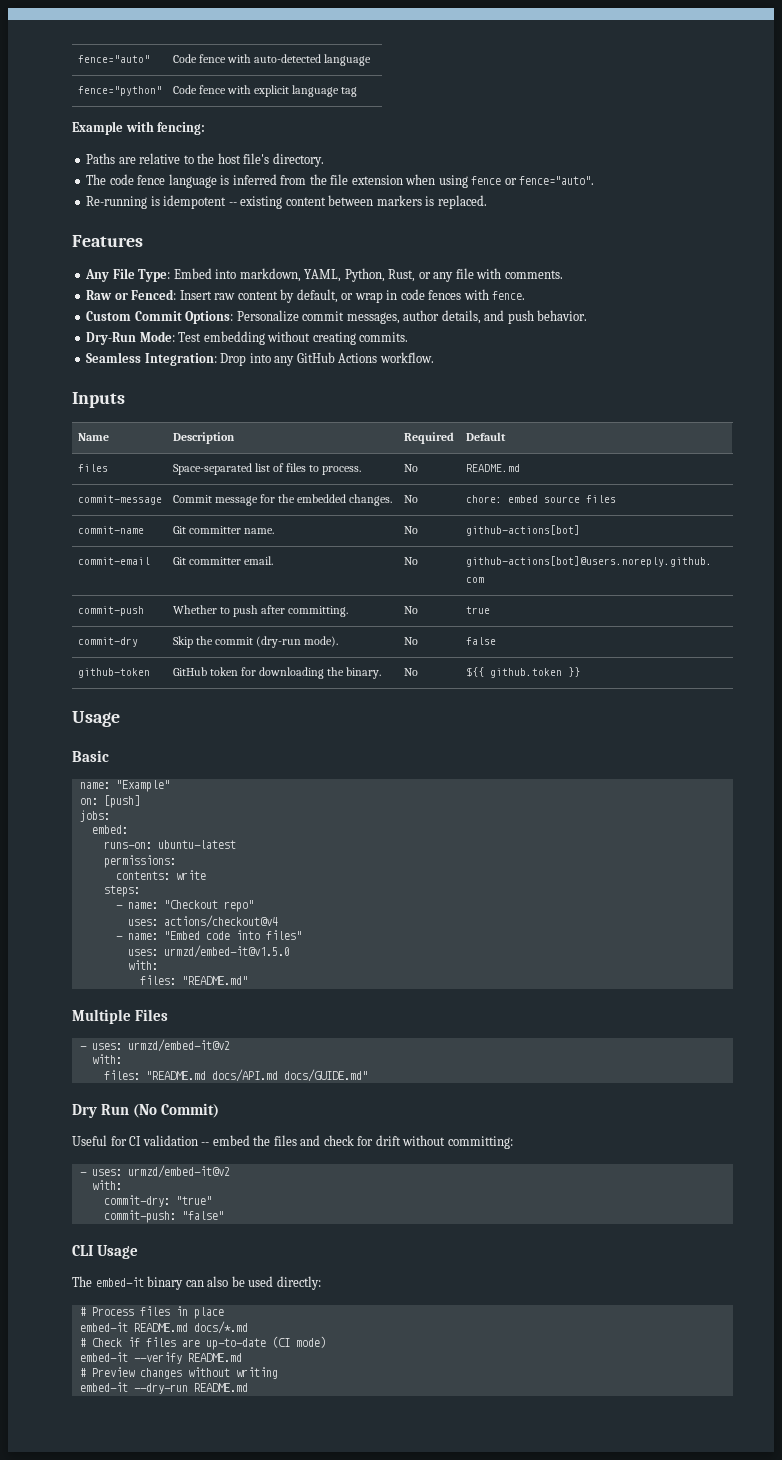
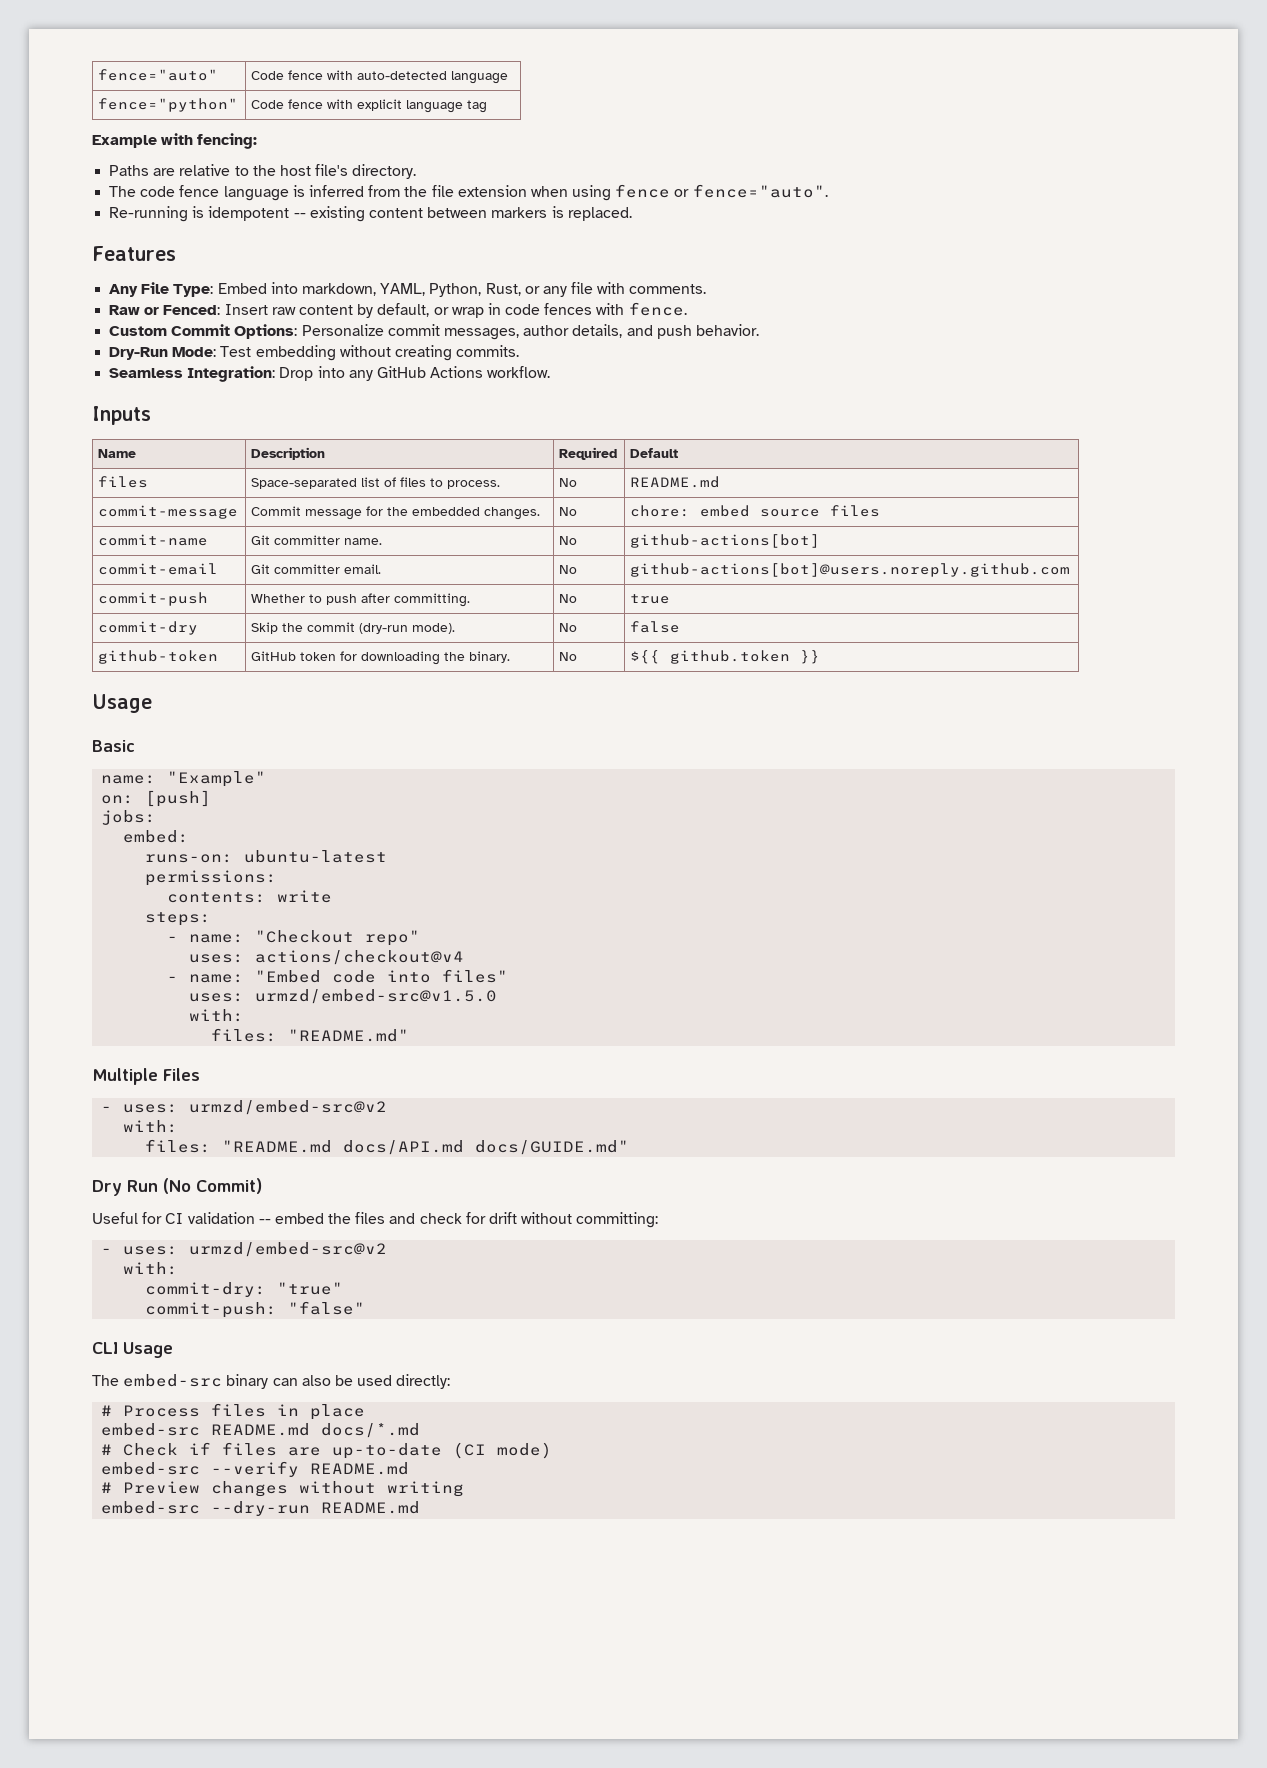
- uses: urmzd/embed-it@v1.5.0
+ uses: urmzd/embed-src@v1.5.0
  Multiple Files
- - uses: urmzd/embed-it@v2
+ - uses: urmzd/embed-src@v2
  Useful for CI validation -- embed the files and check for drift without committing:
- - uses: urmzd/embed-it@v2
+ - uses: urmzd/embed-src@v2
- The embed-it binary can also be used directly:
+ The embed-src binary can also be used directly:
- embed-it README.md docs/*.md
+ embed-src README.md docs/*.md
- embed-it --verify README.md
+ embed-src --verify README.md
- embed-it --dry-run README.md
+ embed-src --dry-run README.md

